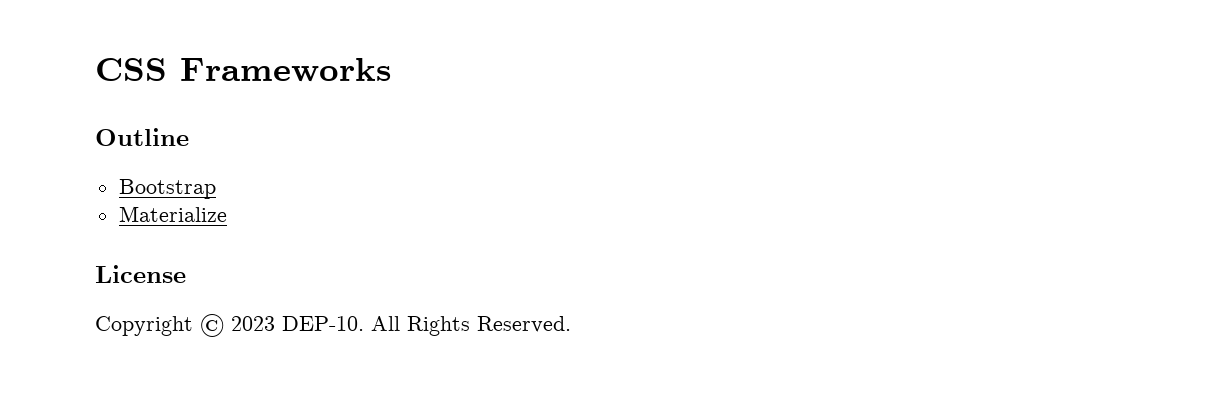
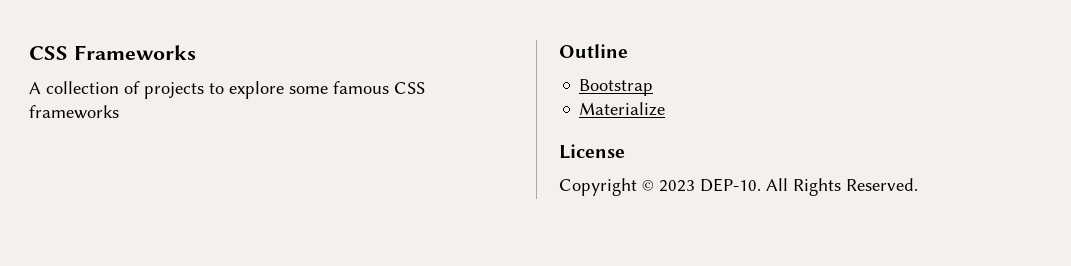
+ A collection of projects to explore some famous CSS frameworks

